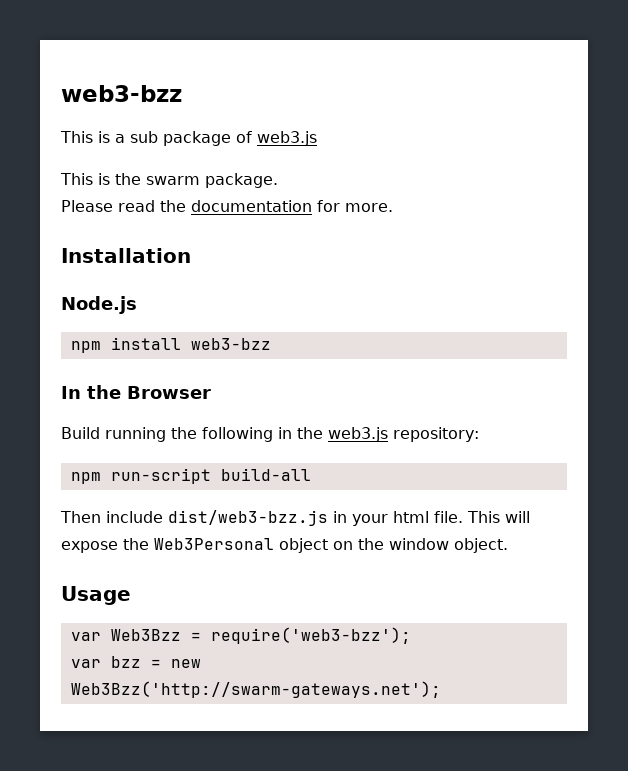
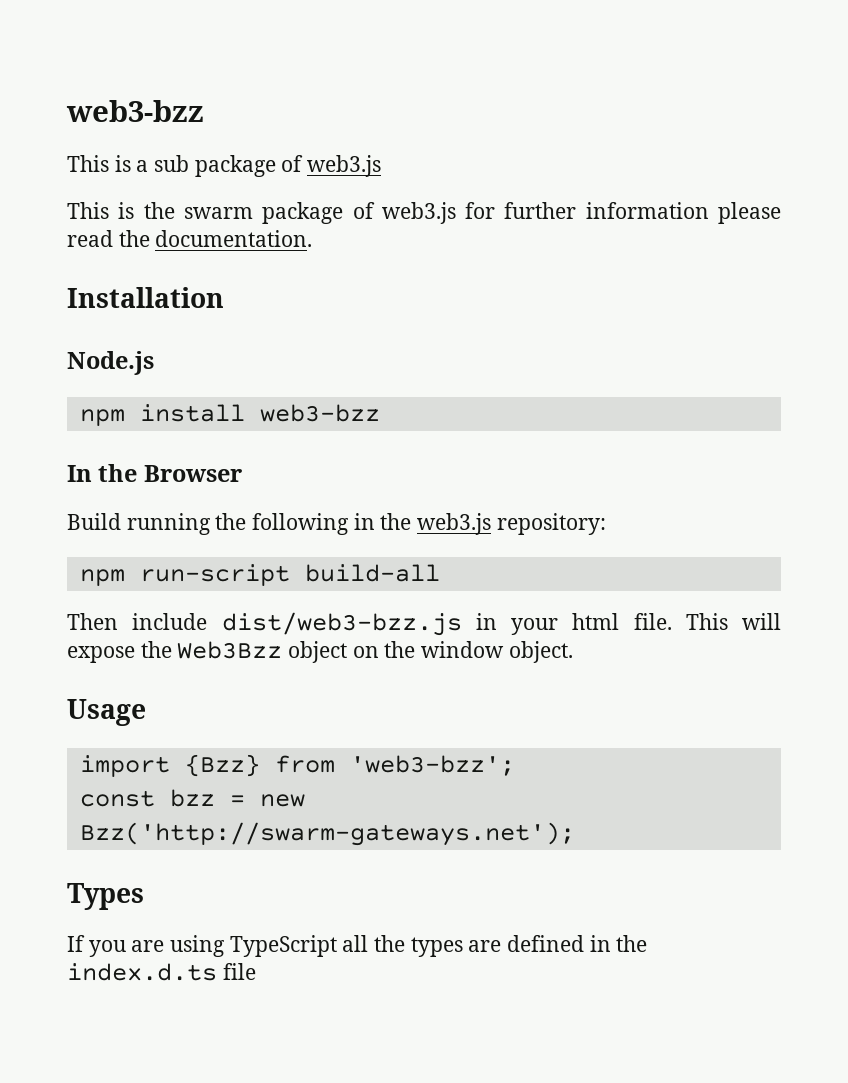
- This is the swarm package.
- Please read the documentation for more.
+ This is the swarm package of web3.js for further information please read the documentation.
- This will expose the Web3Personal object on the window object.
+ This will expose the Web3Bzz object on the window object.
- var Web3Bzz = require('web3-bzz');
- var bzz = new Web3Bzz('http://swarm-gateways.net');
+ import {Bzz} from 'web3-bzz';
+ const bzz = new Bzz('http://swarm-gateways.net');
+ Types
+ If you are using TypeScript all the types are defined in the index.d.ts file

